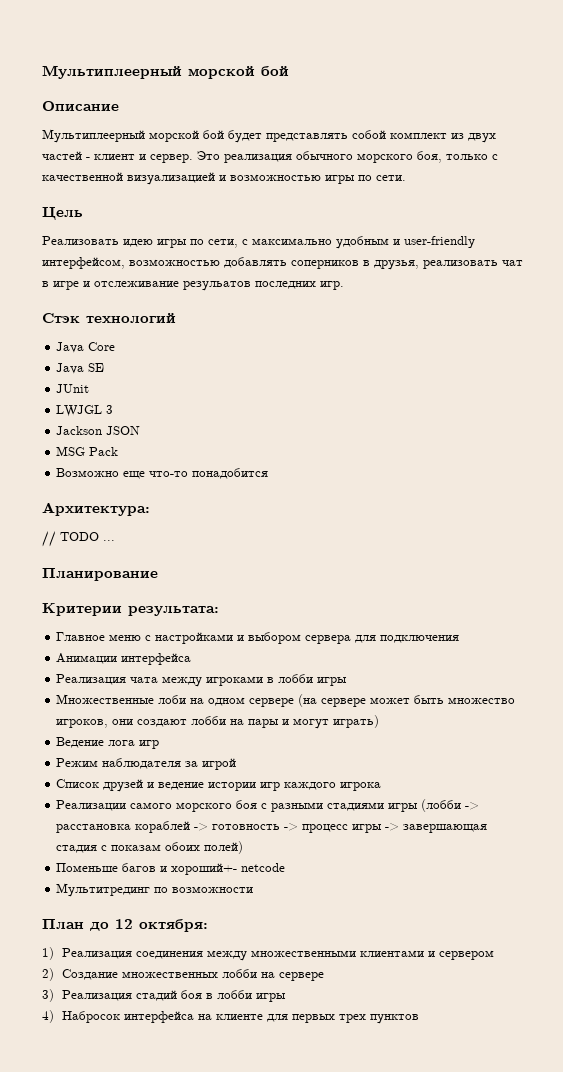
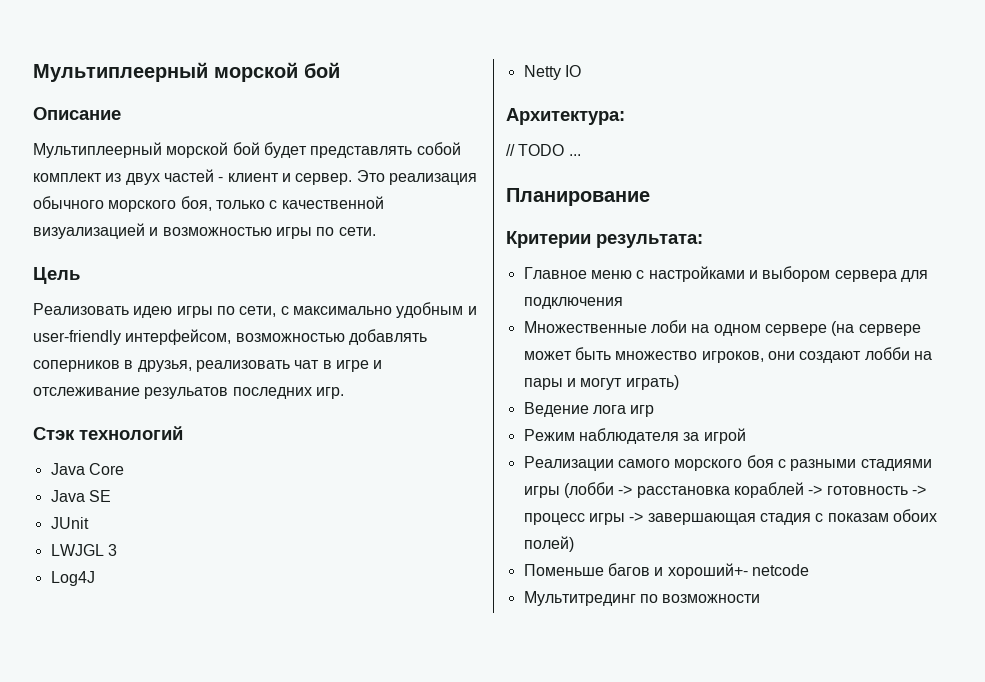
- Jackson JSON
- MSG Pack
- Возможно еще что-то понадобится
+ Log4J
+ Netty IO
- Анимации интерфейса
- Реализация чата между игроками в лобби игры
- Список друзей и ведение истории игр каждого игрока
- План до 12 октября:
- 1) Реализация соединения между множественными клиентами и сервером
- 2) Создание множественных лобби на сервере
- 3) Реализация стадий боя в лобби игры
- 4) Набросок интерфейса на клиенте для первых трех пунктов

